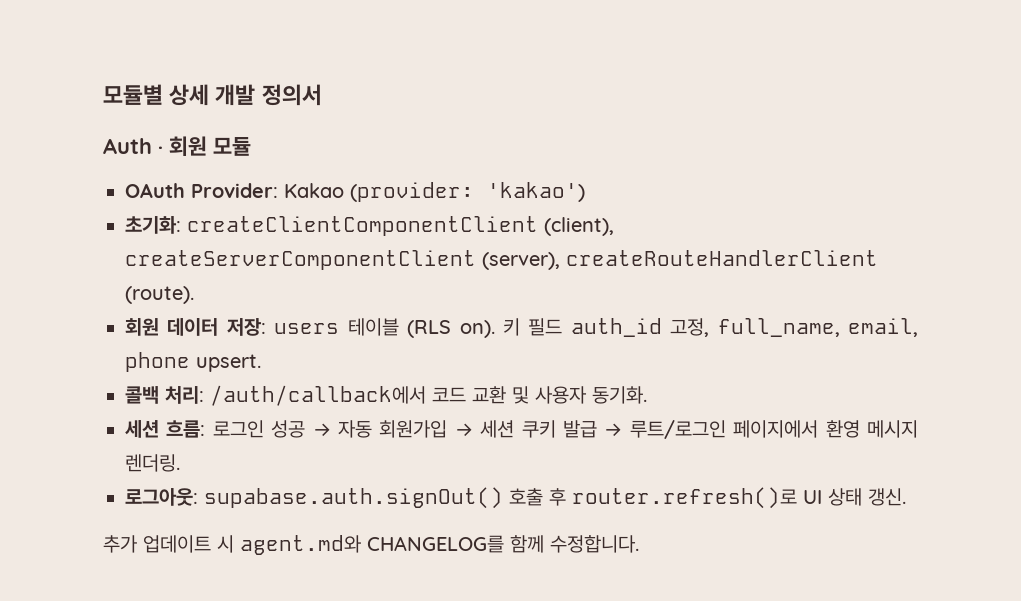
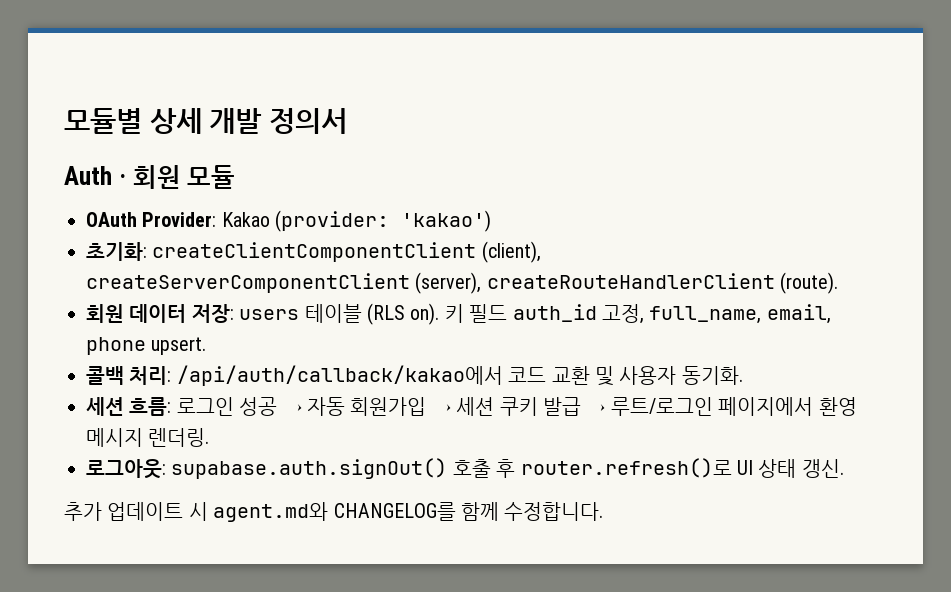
- 콜백 처리: /auth/callback에서 코드 교환 및 사용자 동기화.
+ 콜백 처리: /api/auth/callback/kakao에서 코드 교환 및 사용자 동기화.

